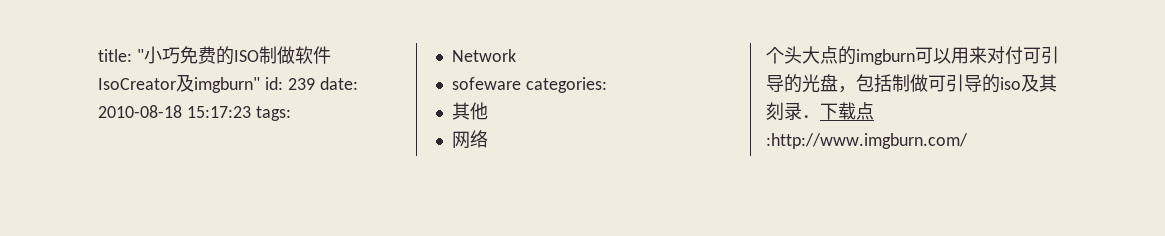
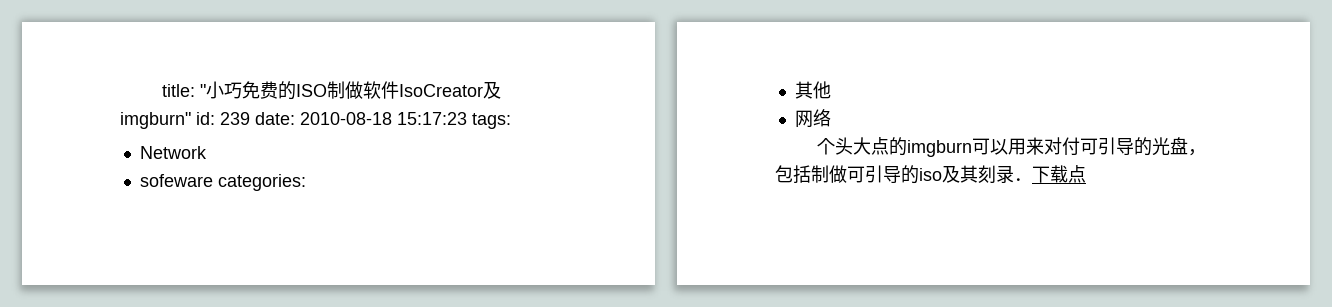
- 个头大点的imgburn可以用来对付可引导的光盘，包括制做可引导的iso及其刻录．下载点:http://www.imgburn.com/
+ 个头大点的imgburn可以用来对付可引导的光盘，包括制做可引导的iso及其刻录．下载点

